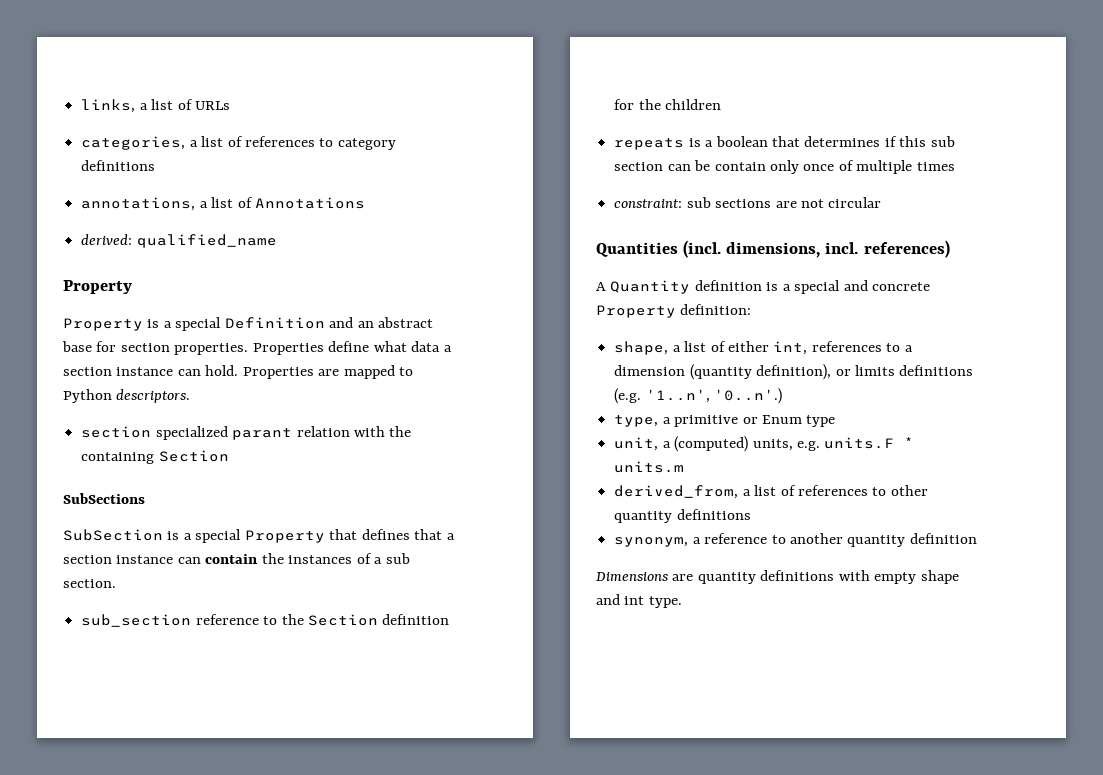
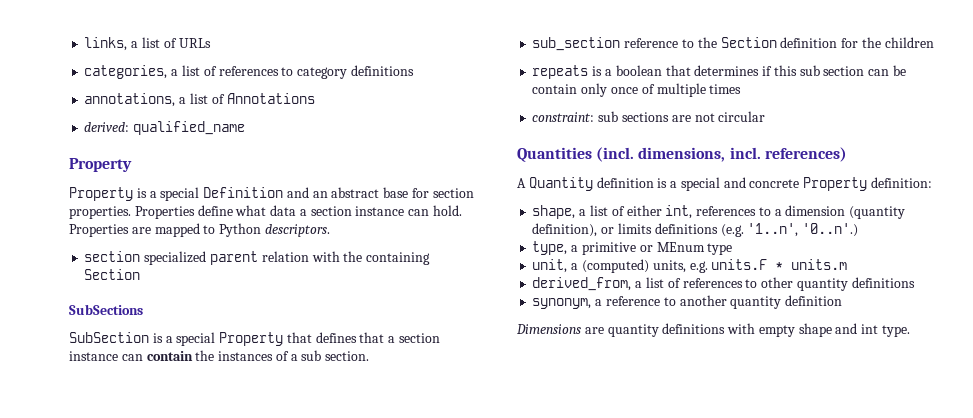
- section specialized parant relation with the containing Section
+ section specialized parent relation with the containing Section
- type, a primitive or Enum type
+ type, a primitive or MEnum type

